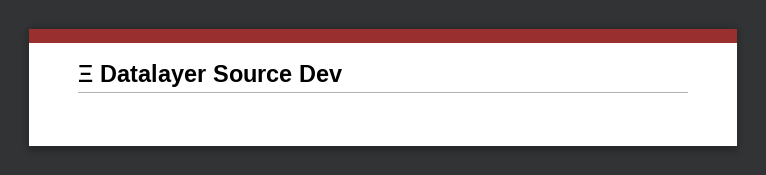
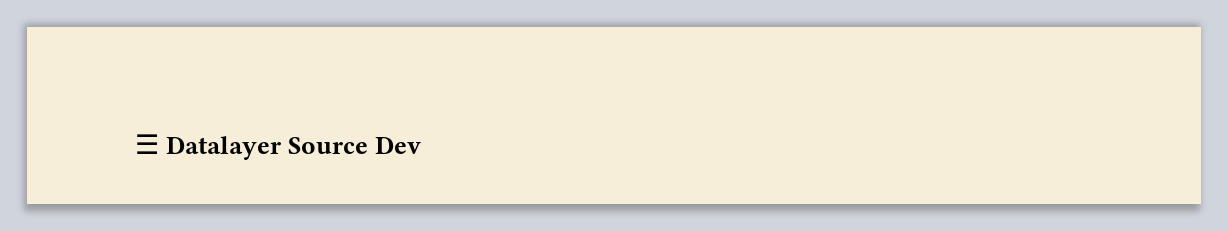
- Ξ Datalayer Source Dev
+ ☰ Datalayer Source Dev

